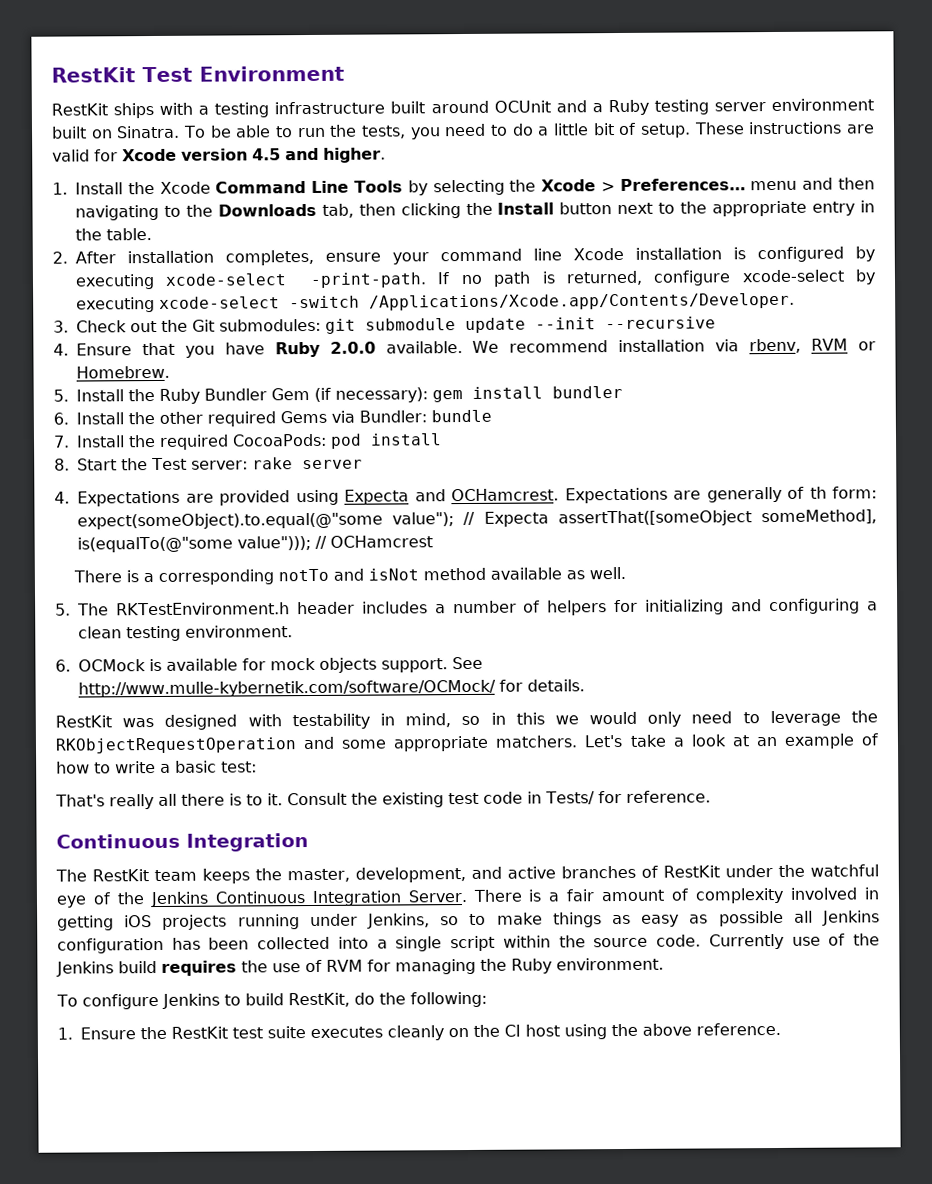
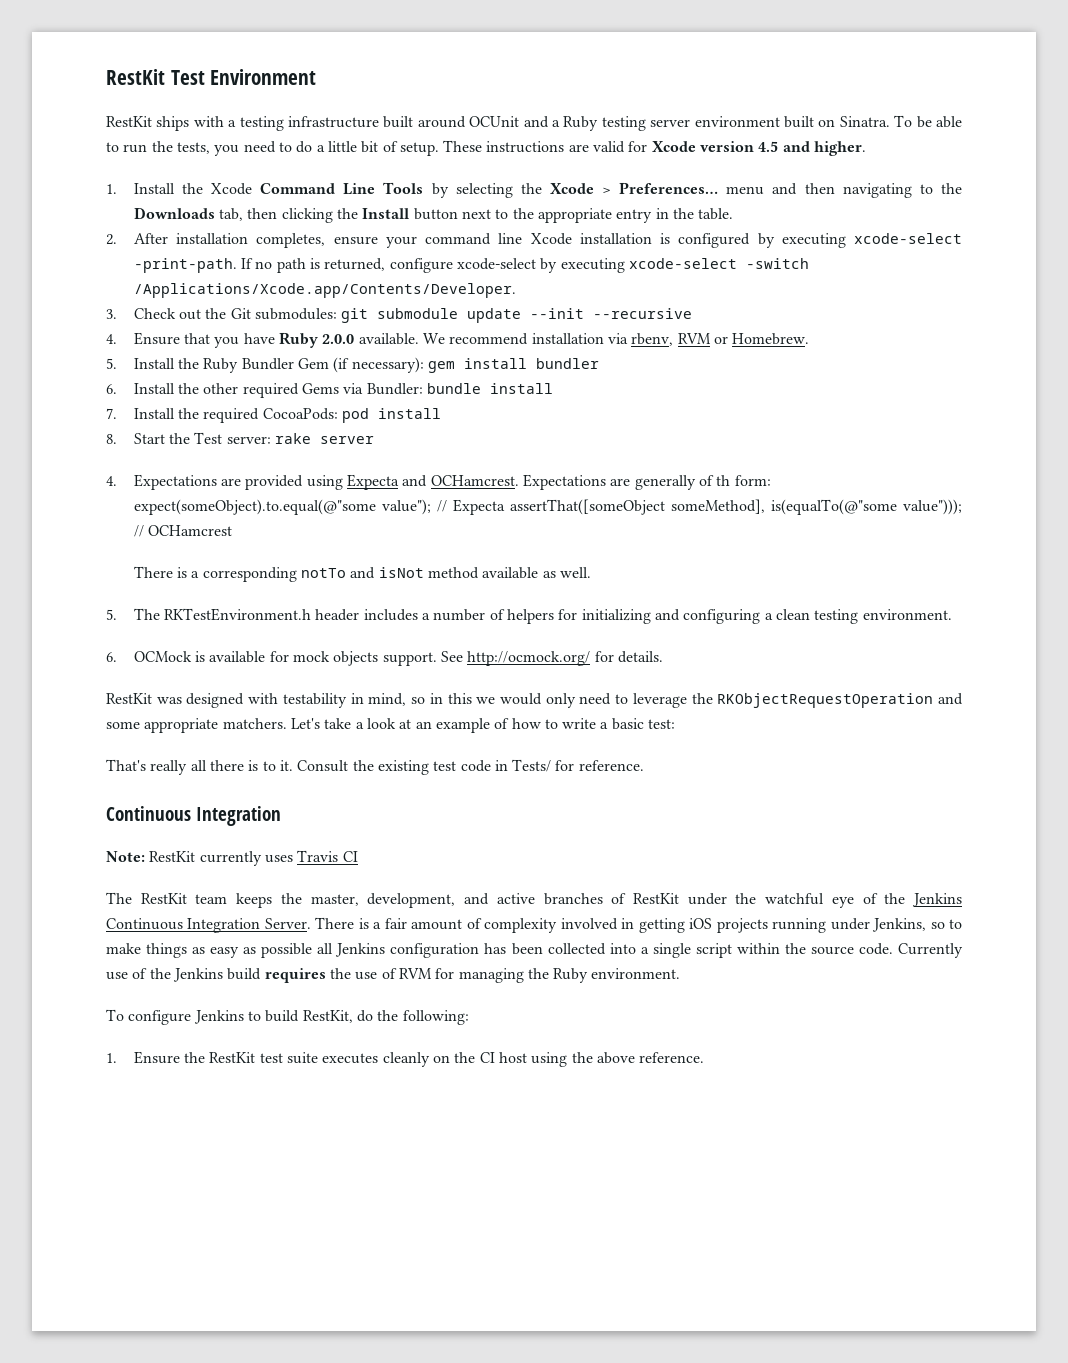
- 6. Install the other required Gems via Bundler: bundle
+ 6. Install the other required Gems via Bundler: bundle install
- See http://www.mulle-kybernetik.com/software/OCMock/ for details.
+ See http://ocmock.org/ for details.
+ Note: RestKit currently uses Travis CI

